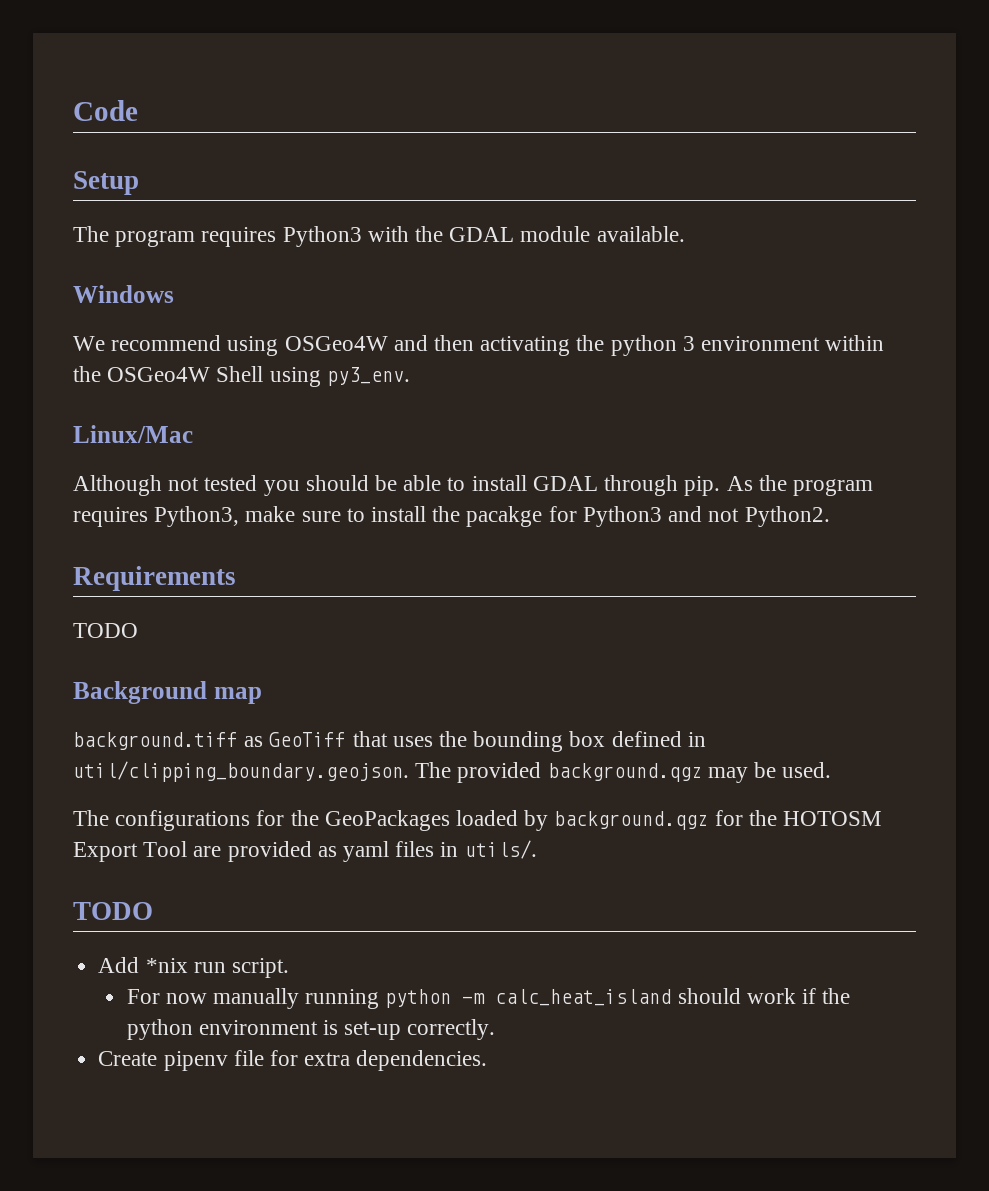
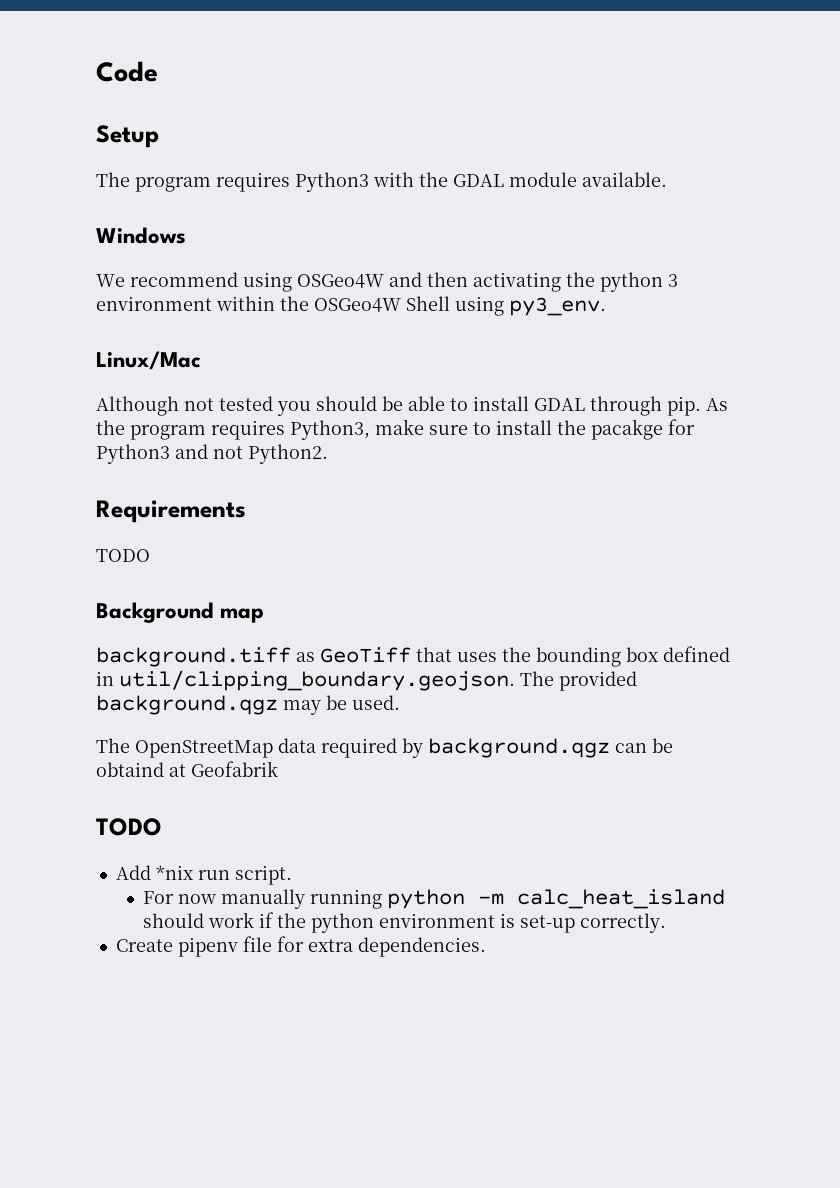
- The configurations for the GeoPackages loaded by background.qgz for the HOTOSM Export Tool are provided as yaml files in utils/.
+ The OpenStreetMap data required by background.qgz can be obtaind at Geofabrik

